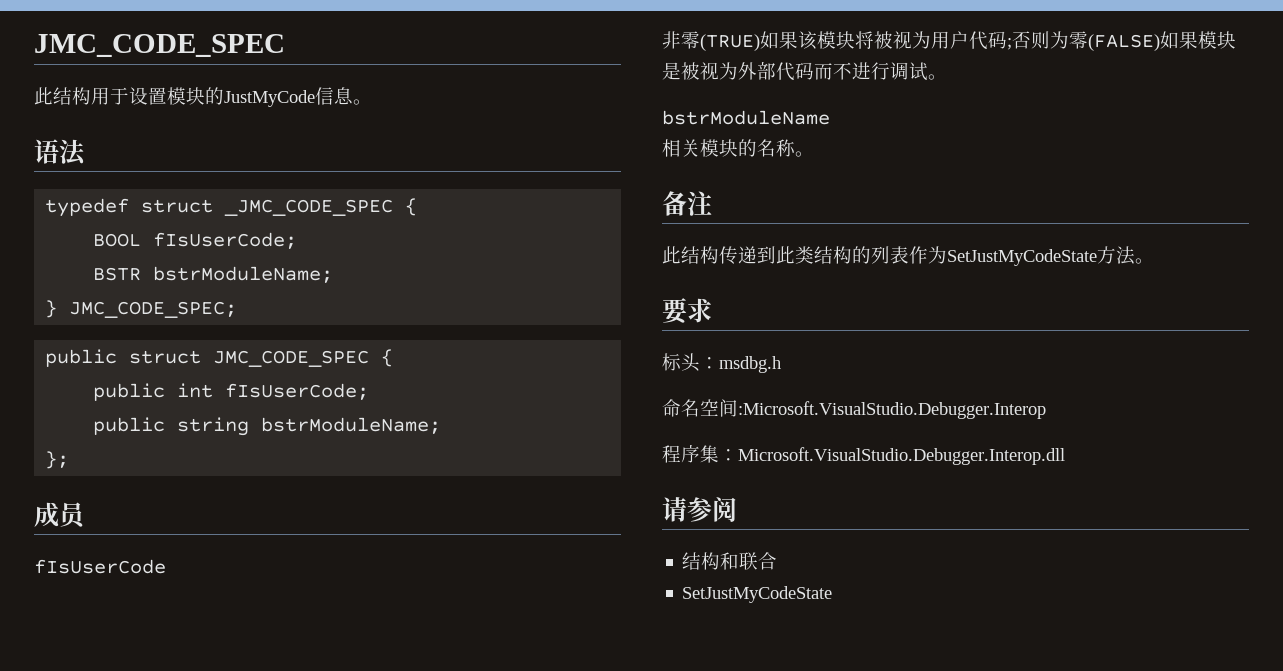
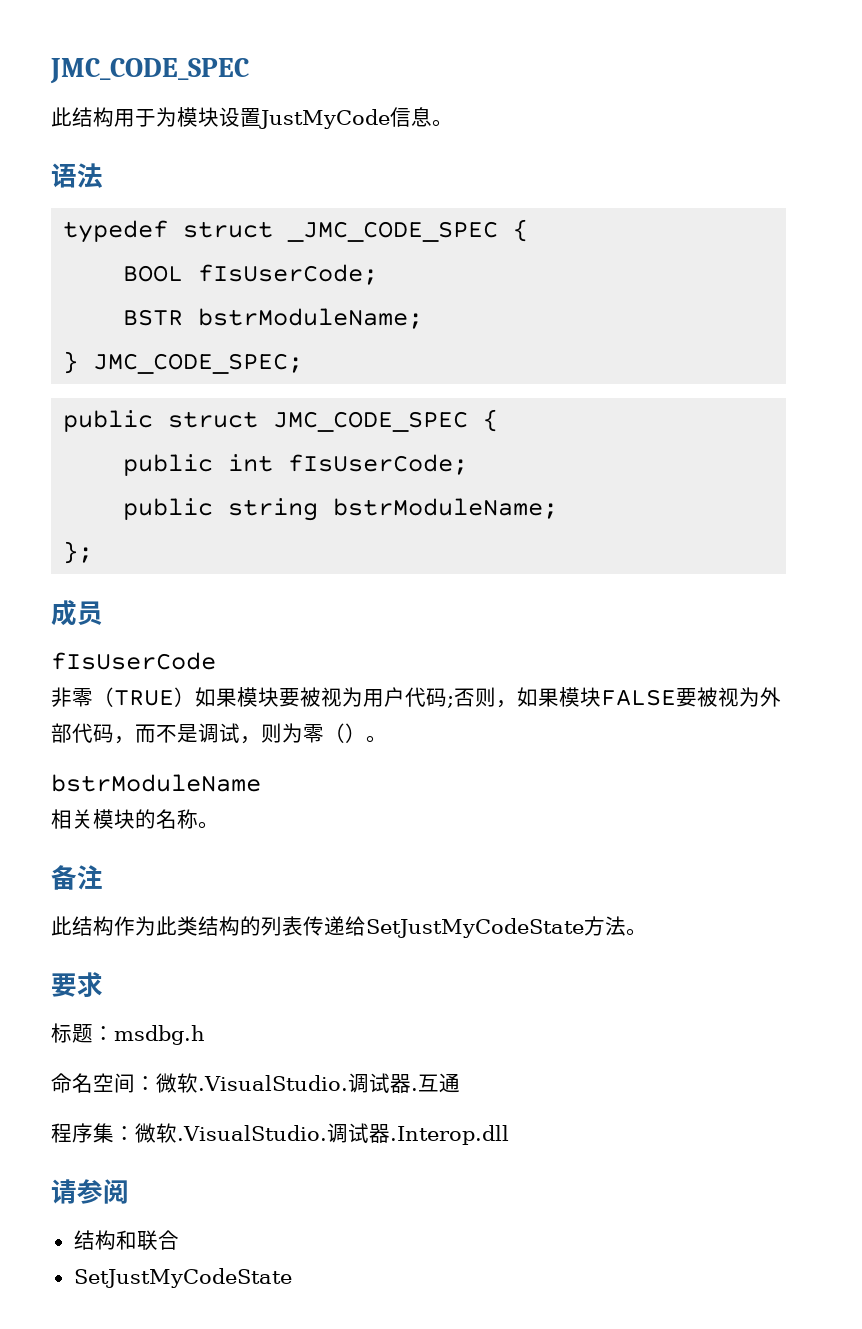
- 此结构用于设置模块的JustMyCode信息。
+ 此结构用于为模块设置JustMyCode信息。
- 非零(TRUE)如果该模块将被视为用户代码;否则为零(FALSE)如果模块是被视为外部代码而不进行调试。
+ 非零（TRUE）如果模块要被视为用户代码;否则，如果模块FALSE要被视为外部代码，而不是调试，则为零（）。
- 此结构传递到此类结构的列表作为SetJustMyCodeState方法。
+ 此结构作为此类结构的列表传递给SetJustMyCodeState方法。
- 标头：msdbg.h
+ 标题：msdbg.h
- 命名空间:Microsoft.VisualStudio.Debugger.Interop
- 程序集：Microsoft.VisualStudio.Debugger.Interop.dll
+ 命名空间：微软.VisualStudio.调试器.互通
+ 程序集：微软.VisualStudio.调试器.Interop.dll

